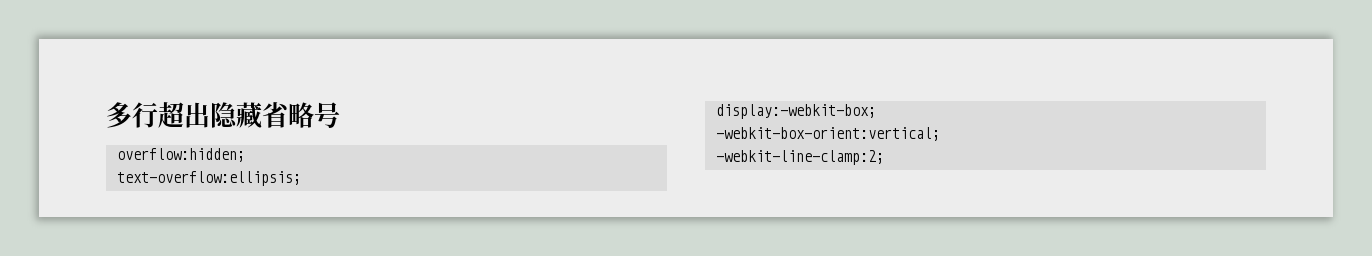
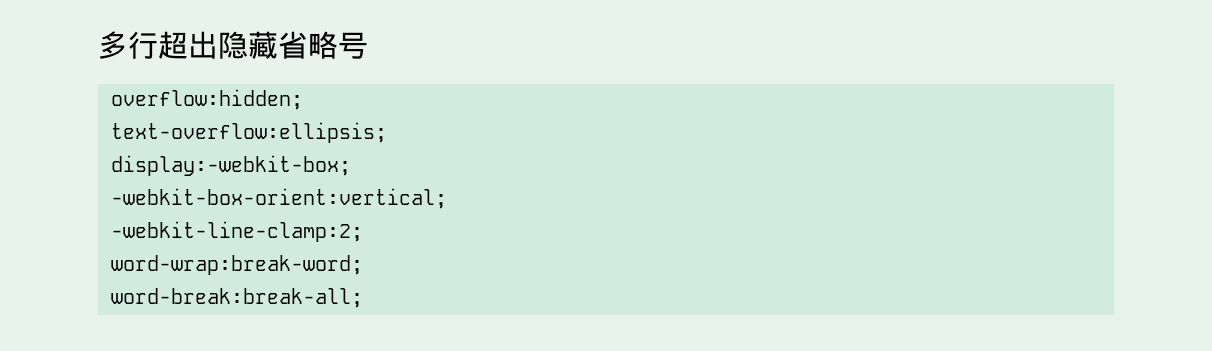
+ word-wrap:break-word;
+ word-break:break-all;

